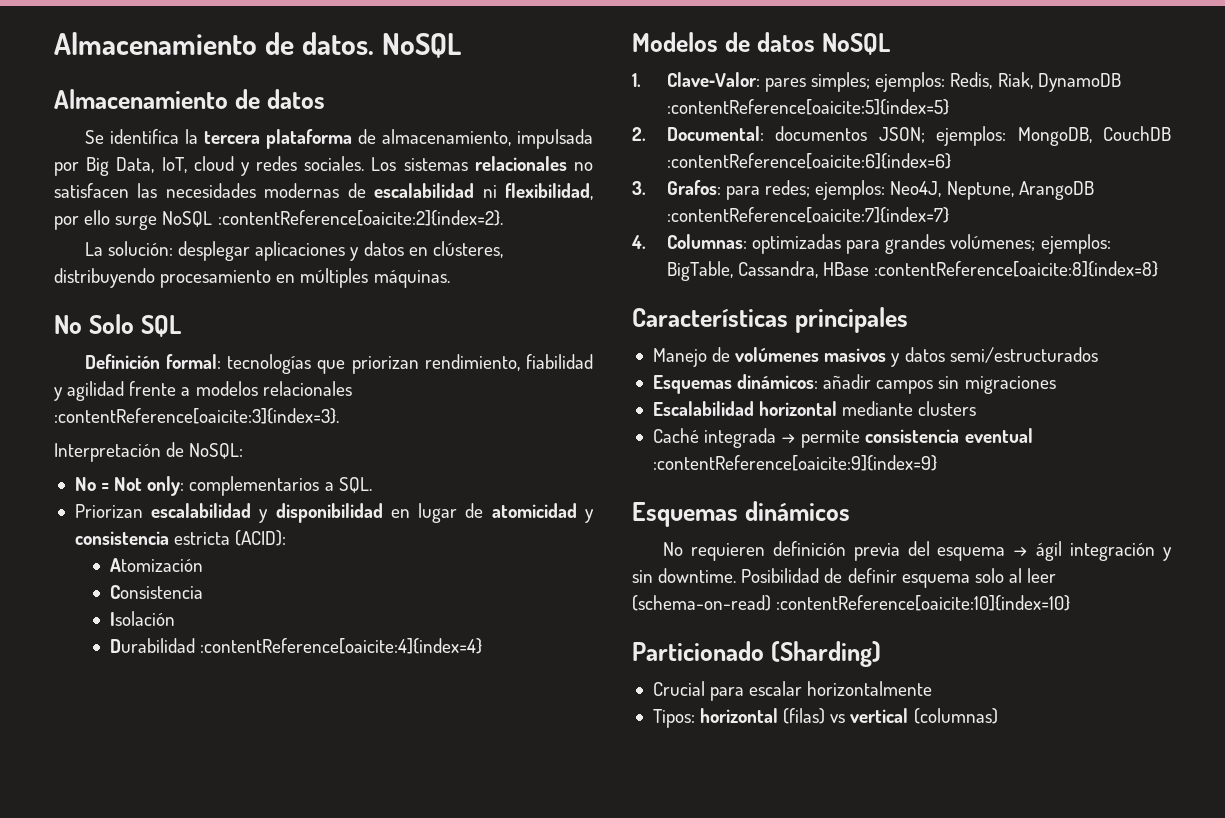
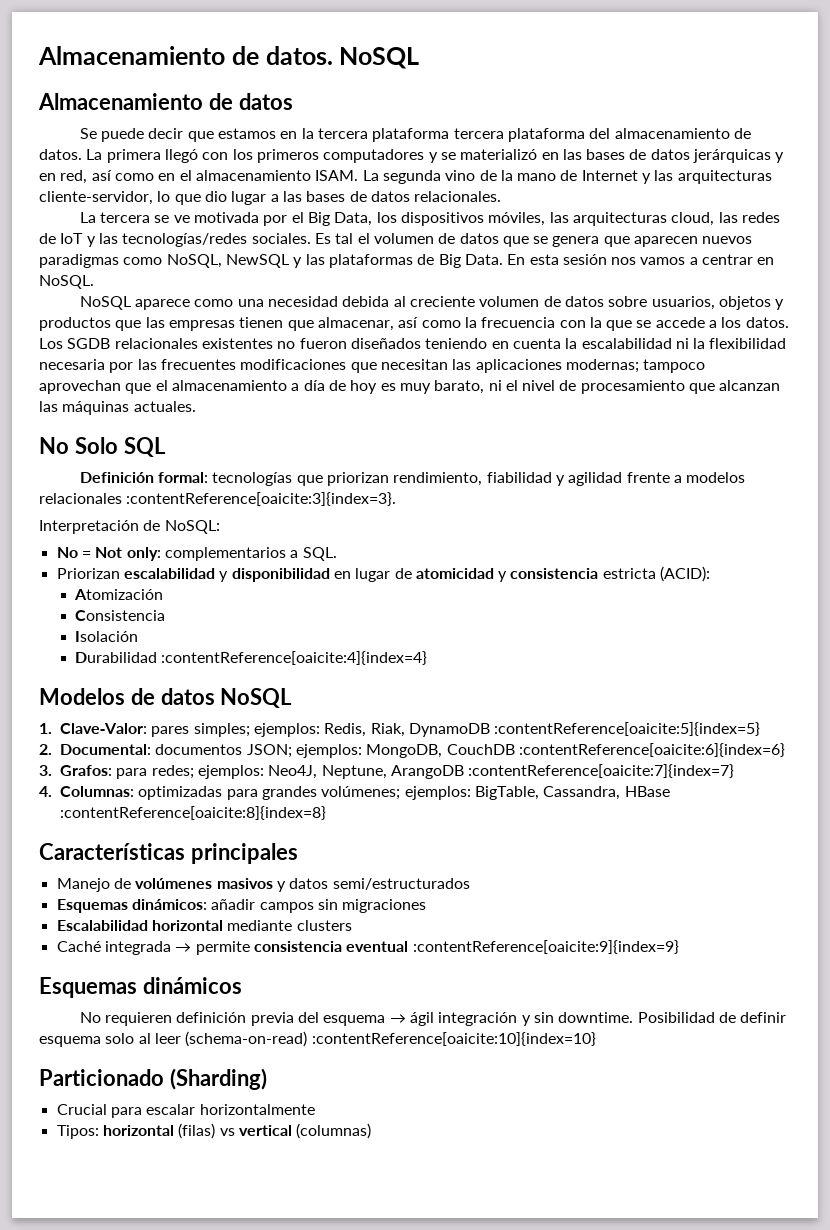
- Se identifica la tercera plataforma de almacenamiento, impulsada por Big Data, IoT, cloud y redes sociales. Los sistemas relacionales no satisfacen las necesidades modernas de escalabilidad ni flexibilidad, por ello surge NoSQL :contentReference[oaicite:2]{index=2}.
- La solución: desplegar aplicaciones y datos en clústeres, distribuyendo procesamiento en múltiples máquinas.
+ Se puede decir que estamos en la tercera plataforma tercera plataforma del almacenamiento de datos. La primera llegó con los primeros computadores y se materializó en las bases de datos jerárquicas y en red, así como en el almacenamiento ISAM. La segunda vino de la mano de Internet y las arquitecturas cliente-servidor, lo que dio lugar a las bases de datos relacionales.
+ La tercera se ve motivada por el Big Data, los dispositivos móviles, las arquitecturas cloud, las redes de IoT y las tecnologías/redes sociales. Es tal el volumen de datos que se genera que aparecen nuevos paradigmas como NoSQL, NewSQL y las plataformas de Big Data. En esta sesión nos vamos a centrar en NoSQL.
+ NoSQL aparece como una necesidad debida al creciente volumen de datos sobre usuarios, objetos y productos que las empresas tienen que almacenar, así como la frecuencia con la que se accede a los datos. Los SGDB relacionales existentes no fueron diseñados teniendo en cuenta la escalabilidad ni la flexibilidad necesaria por las frecuentes modificaciones que necesitan las aplicaciones modernas; tampoco aprovechan que el almacenamiento a día de hoy es muy barato, ni el nivel de procesamiento que alcanzan las máquinas actuales.

